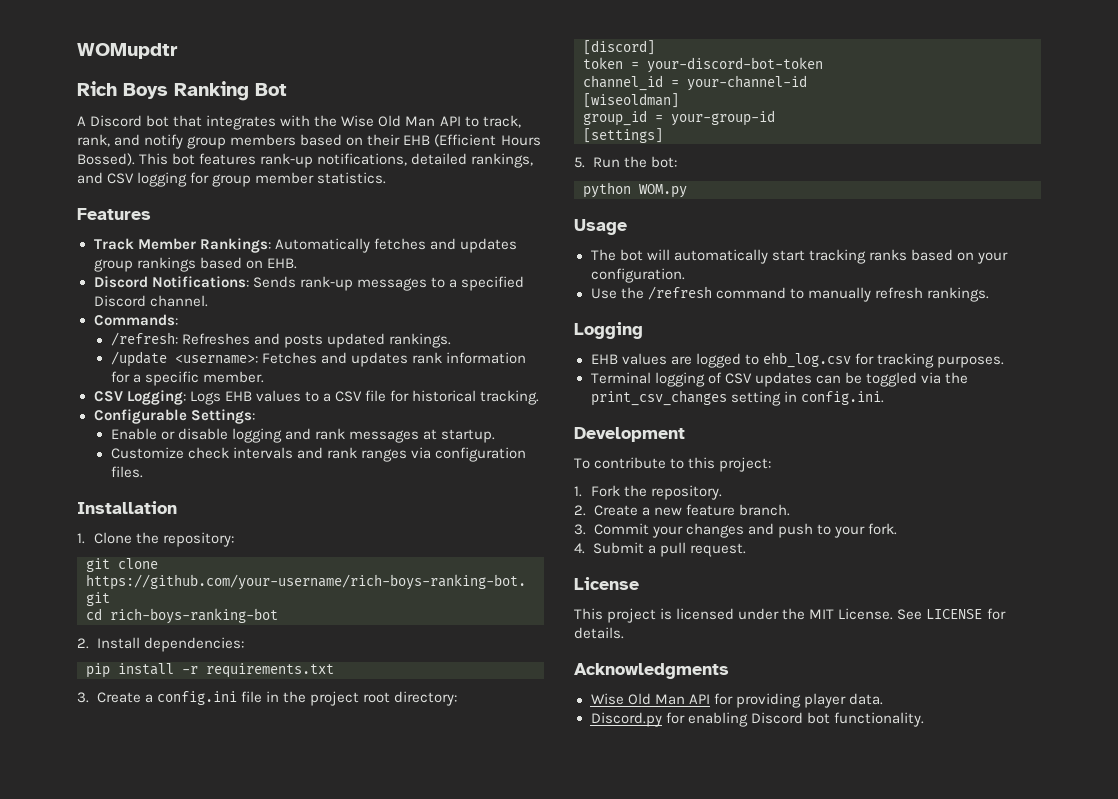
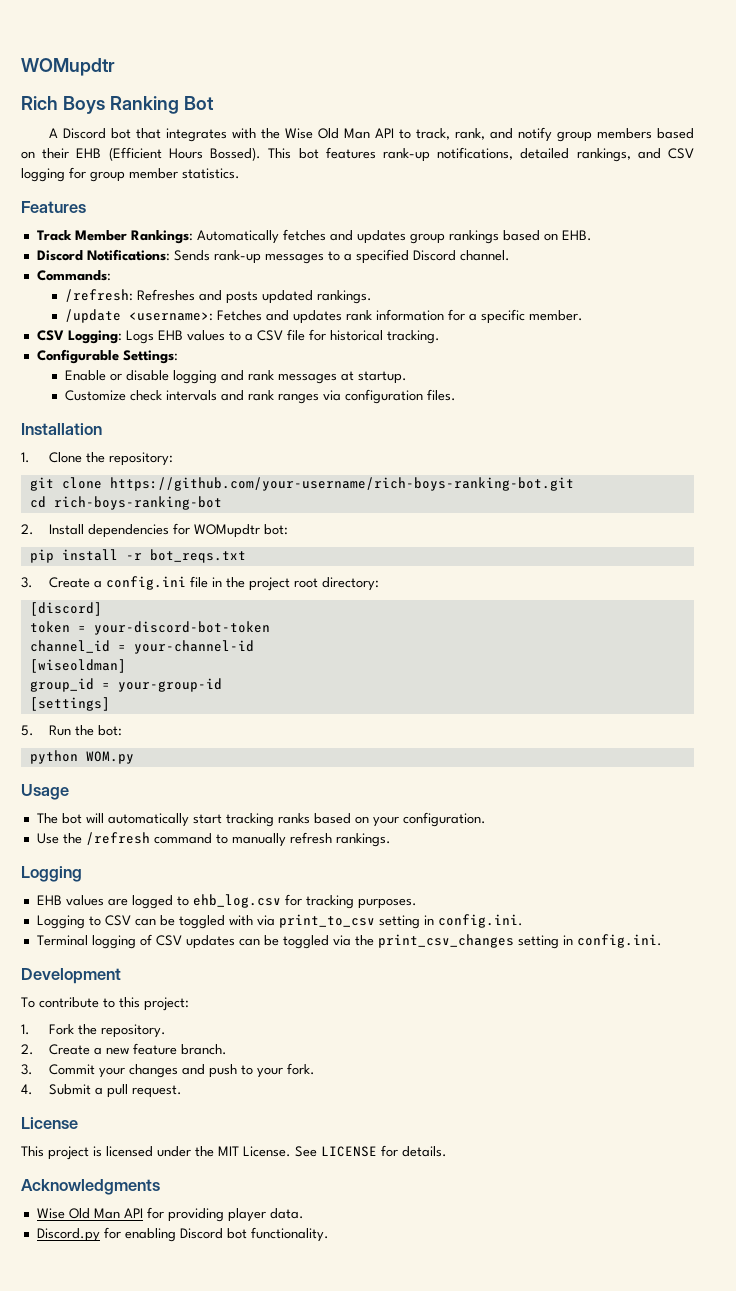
- 2. Install dependencies:
+ 2. Install dependencies for WOMupdtr bot:
- pip install -r requirements.txt
+ pip install -r bot_reqs.txt
+ Logging to CSV can be toggled with via print_to_csv setting in config.ini.

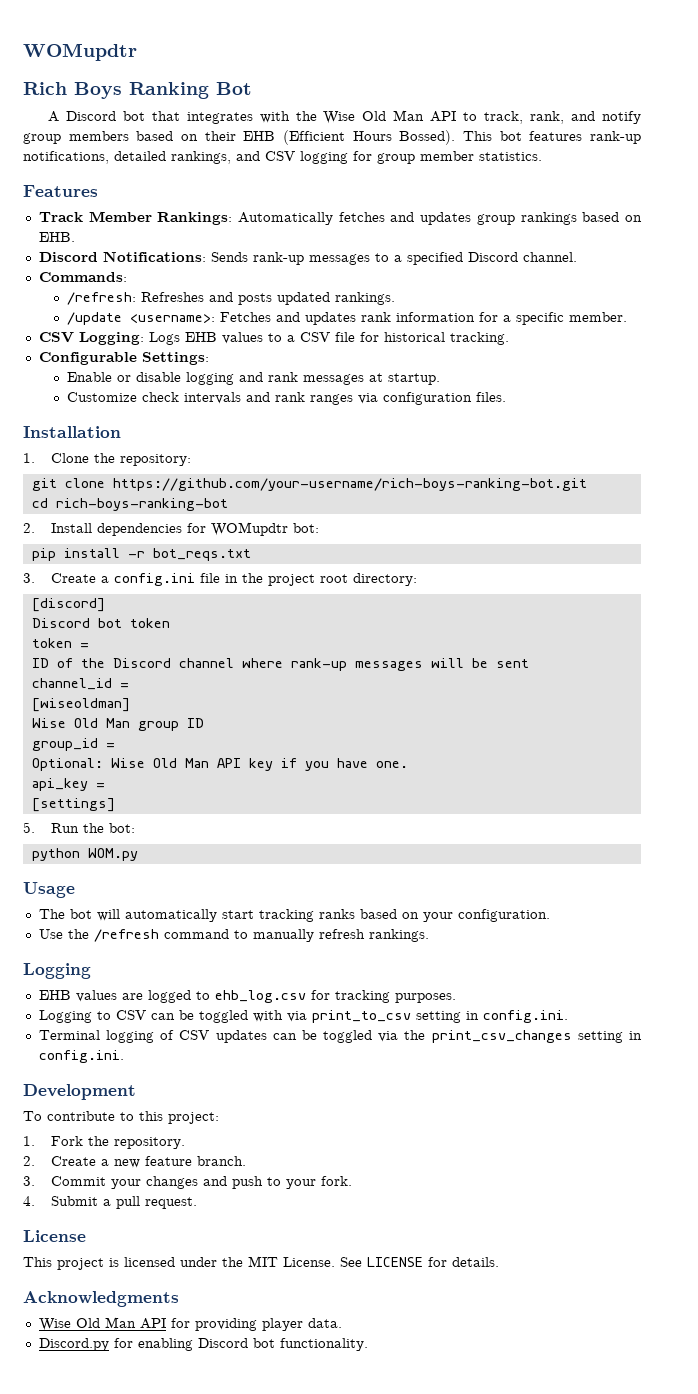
+ Discord bot token
- token = your-discord-bot-token
+ token =
+ ID of the Discord channel where rank-up messages will be sent
- channel_id = your-channel-id
+ channel_id =
- group_id = your-group-id
+ Wise Old Man group ID
+ group_id =
+ Optional: Wise Old Man API key if you have one.
+ api_key =

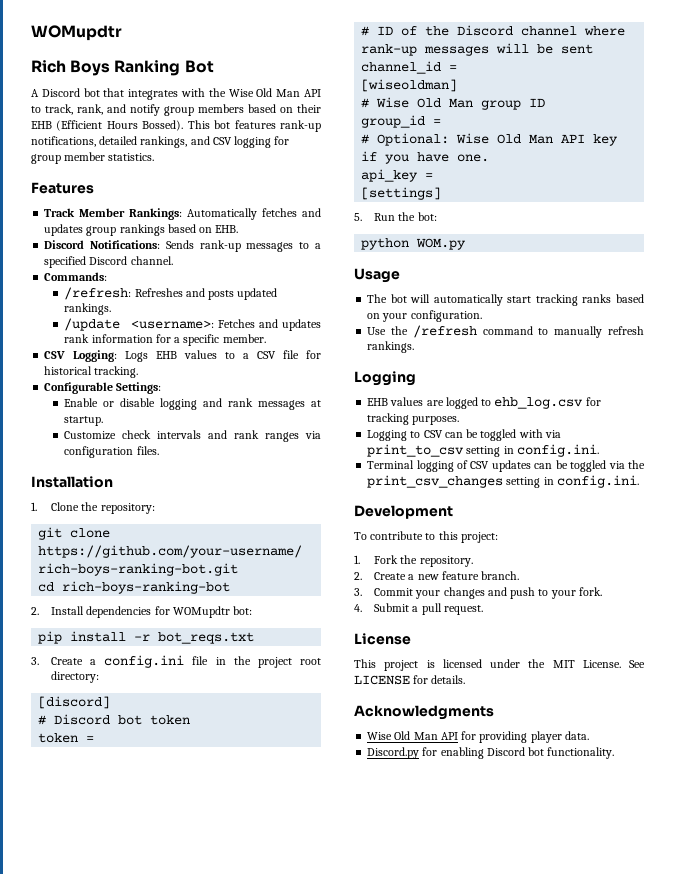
- Discord bot token
+ # Discord bot token
- ID of the Discord channel where rank-up messages will be sent
+ # ID of the Discord channel where rank-up messages will be sent
- Wise Old Man group ID
+ # Wise Old Man group ID
- Optional: Wise Old Man API key if you have one.
+ # Optional: Wise Old Man API key if you have one.

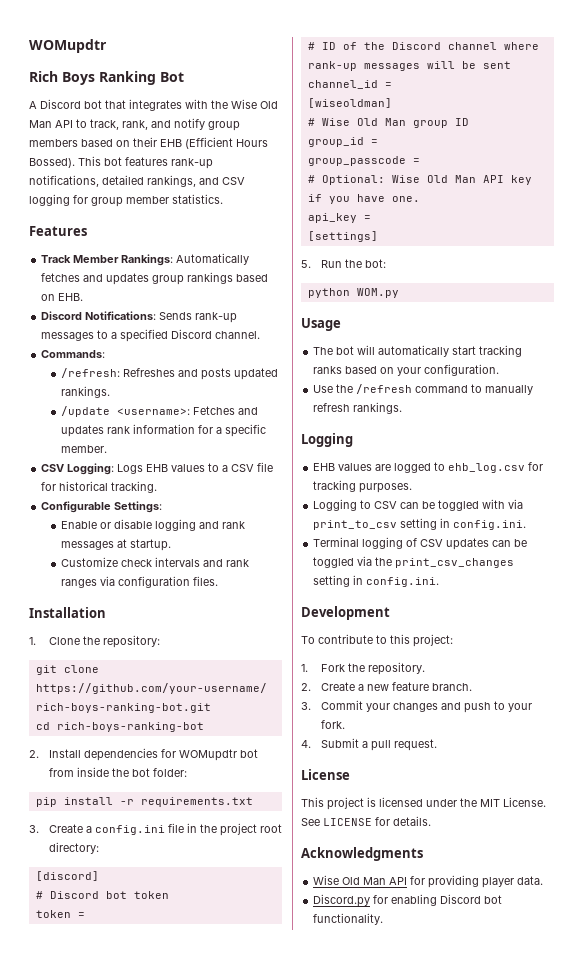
- 2. Install dependencies for WOMupdtr bot:
+ 2. Install dependencies for WOMupdtr bot from inside the bot folder:
- pip install -r bot_reqs.txt
+ pip install -r requirements.txt
+ group_passcode =

